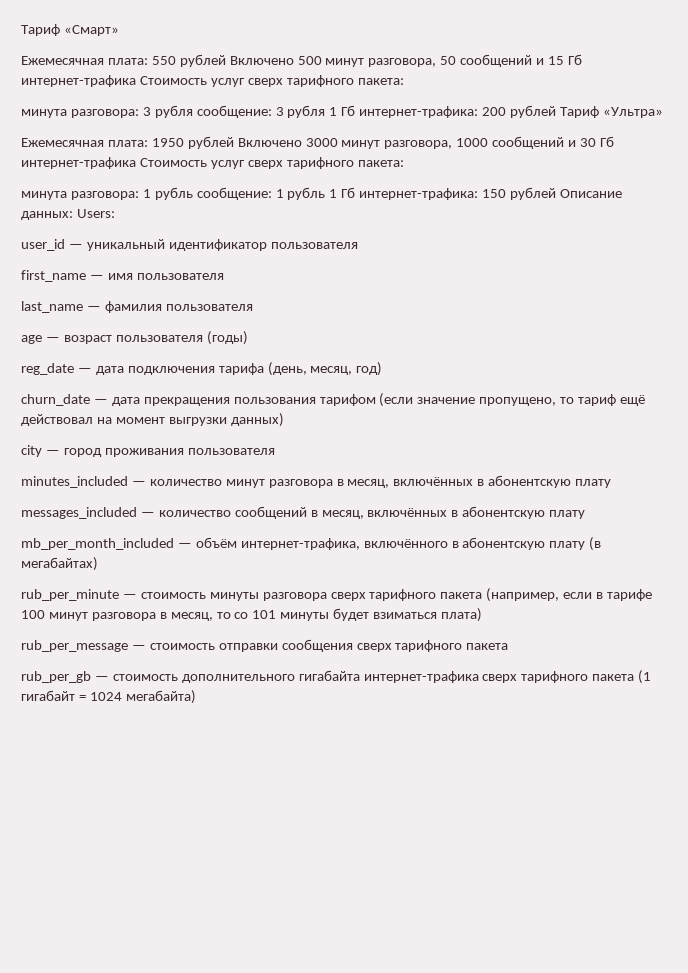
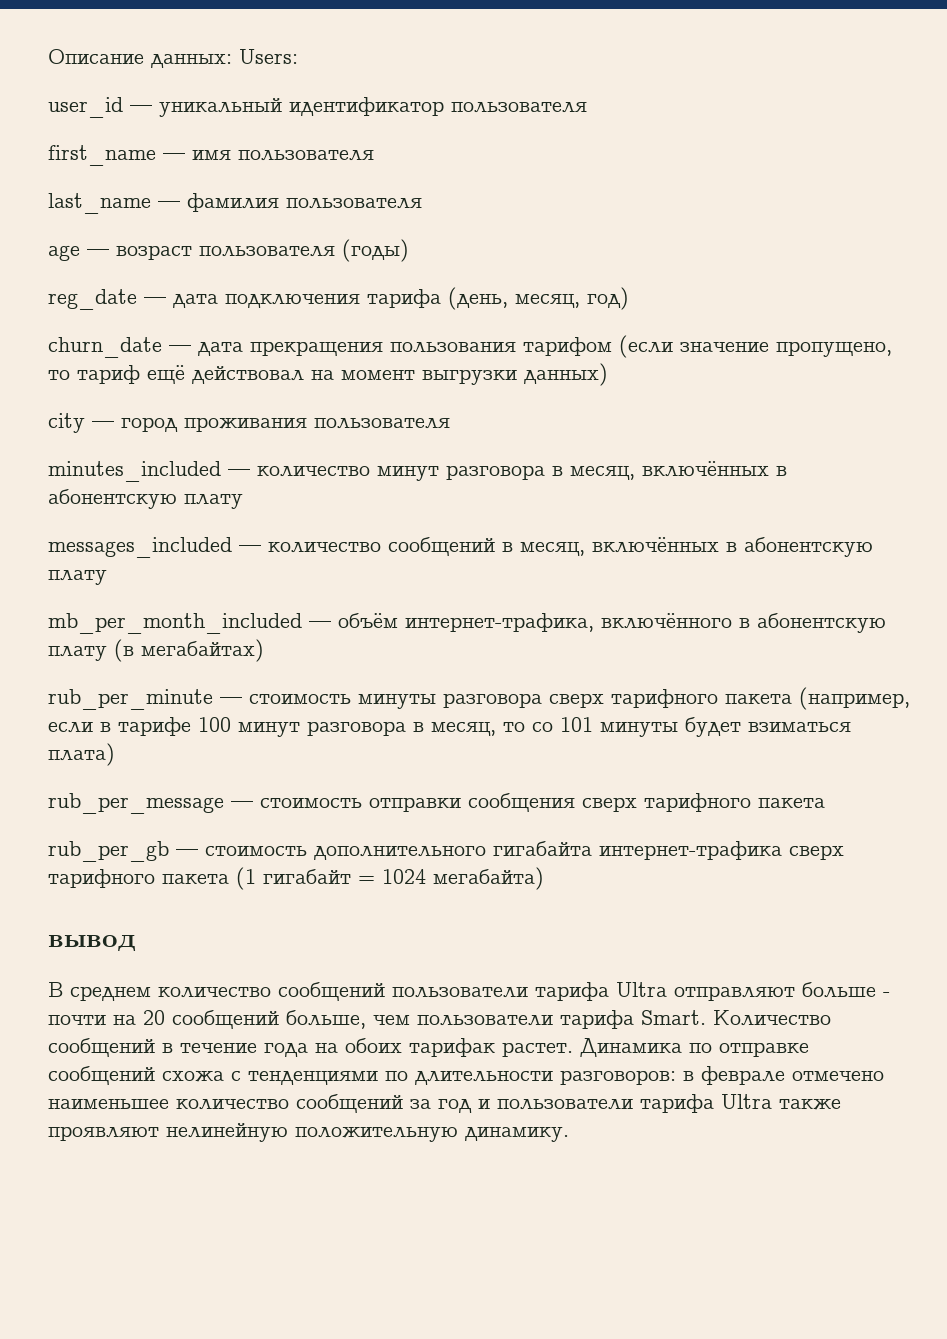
- Тариф «Смарт»
- Ежемесячная плата: 550 рублей Включено 500 минут разговора, 50 сообщений и 15 Гб интернет-трафика Стоимость услуг сверх тарифного пакета:
- минута разговора: 3 рубля сообщение: 3 рубля 1 Гб интернет-трафика: 200 рублей Тариф «Ультра»
- Ежемесячная плата: 1950 рублей Включено 3000 минут разговора, 1000 сообщений и 30 Гб интернет-трафика Стоимость услуг сверх тарифного пакета:
- минута разговора: 1 рубль сообщение: 1 рубль 1 Гб интернет-трафика: 150 рублей Описание данных: Users:
+ Описание данных: Users:
+ вывод
+ В среднем количество сообщений пользователи тарифа Ultra отправляют больше - почти на 20 сообщений больше, чем пользователи тарифа Smart. Количество сообщений в течение года на обоих тарифак растет. Динамика по отправке сообщений схожа с тенденциями по длительности разговоров: в феврале отмечено наименьшее количество сообщений за год и пользователи тарифа Ultra также проявляют нелинейную положительную динамику.

